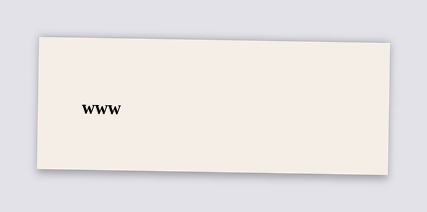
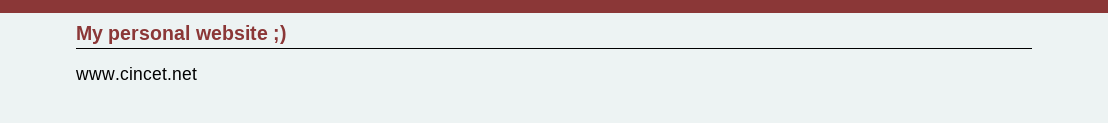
- www
+ My personal website ;)
+ www.cincet.net

